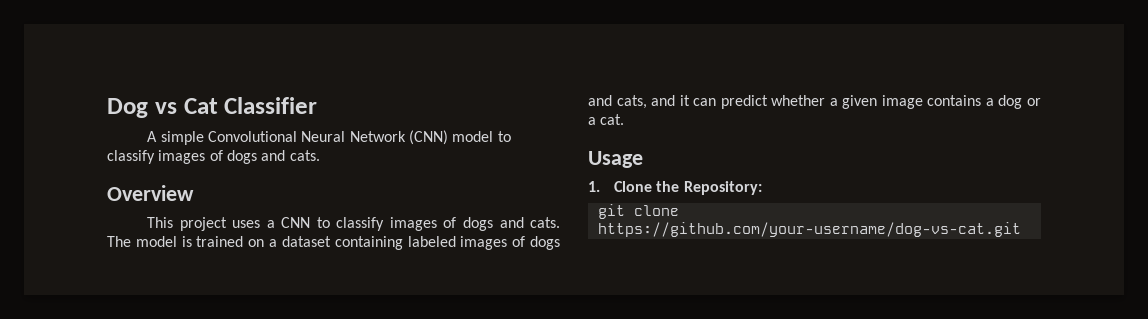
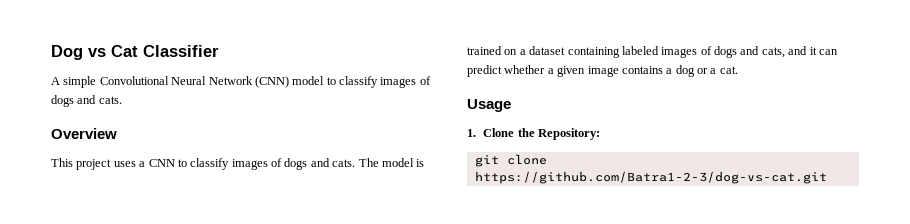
- git clone https://github.com/your-username/dog-vs-cat.git
+ git clone https://github.com/Batra1-2-3/dog-vs-cat.git

